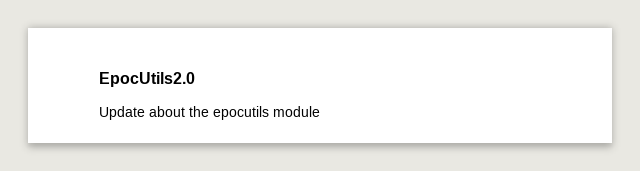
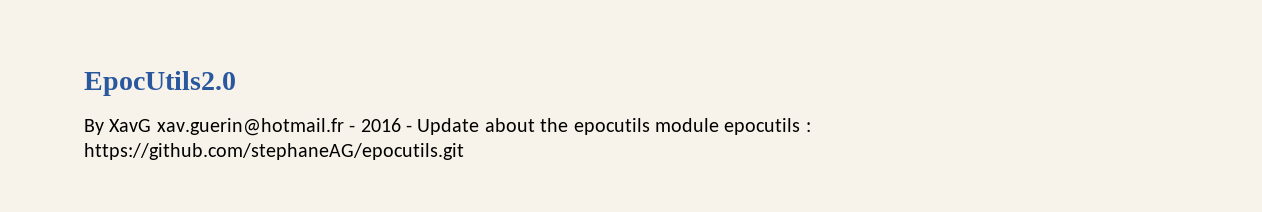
- Update about the epocutils module
+ By XavG xav.guerin@hotmail.fr - 2016 - Update about the epocutils module epocutils : https://github.com/stephaneAG/epocutils.git

